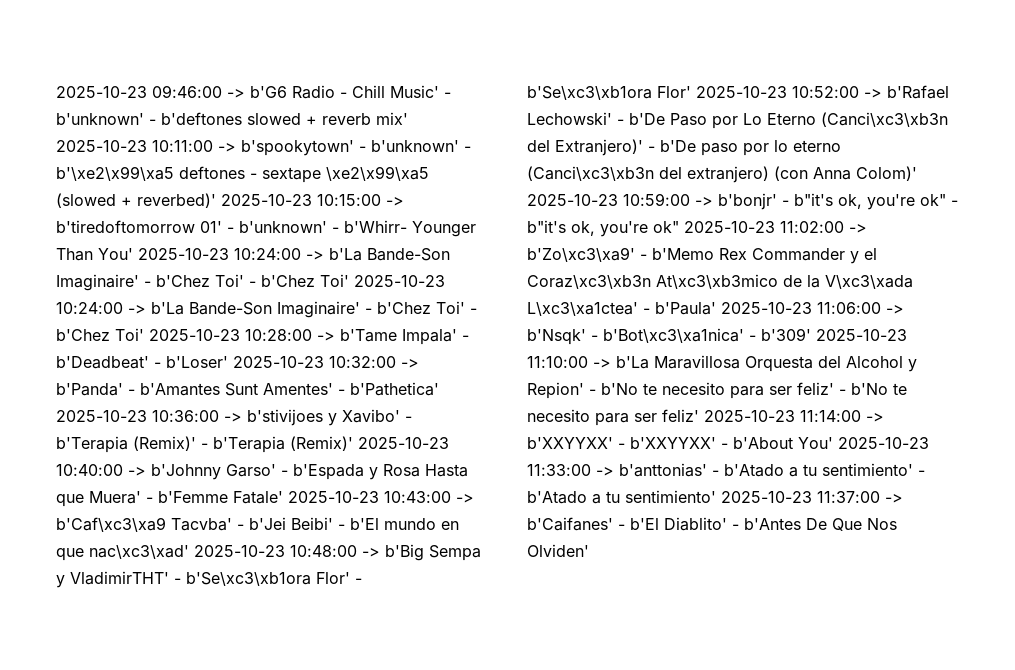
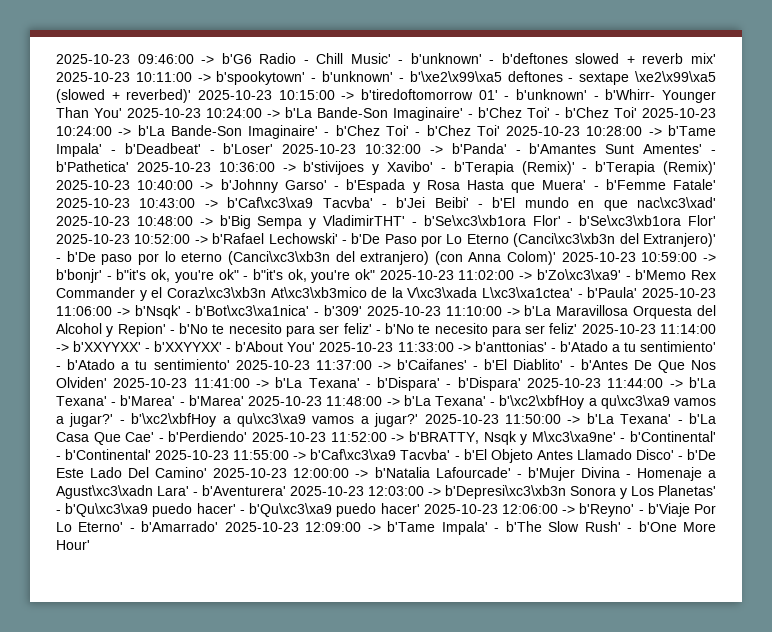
- 2025-10-23 09:46:00 -> b'G6 Radio - Chill Music' - b'unknown' - b'deftones slowed + reverb mix' 2025-10-23 10:11:00 -> b'spookytown' - b'unknown' - b'\xe2\x99\xa5 deftones - sextape \xe2\x99\xa5 (slowed + reverbed)' 2025-10-23 10:15:00 -> b'tiredoftomorrow 01' - b'unknown' - b'Whirr- Younger Than You' 2025-10-23 10:24:00 -> b'La Bande-Son Imaginaire' - b'Chez Toi' - b'Chez Toi' 2025-10-23 10:24:00 -> b'La Bande-Son Imaginaire' - b'Chez Toi' - b'Chez Toi' 2025-10-23 10:28:00 -> b'Tame Impala' - b'Deadbeat' - b'Loser' 2025-10-23 10:32:00 -> b'Panda' - b'Amantes Sunt Amentes' - b'Pathetica' 2025-10-23 10:36:00 -> b'stivijoes y Xavibo' - b'Terapia (Remix)' - b'Terapia (Remix)' 2025-10-23 10:40:00 -> b'Johnny Garso' - b'Espada y Rosa Hasta que Muera' - b'Femme Fatale' 2025-10-23 10:43:00 -> b'Caf\xc3\xa9 Tacvba' - b'Jei Beibi' - b'El mundo en que nac\xc3\xad' 2025-10-23 10:48:00 -> b'Big Sempa y VladimirTHT' - b'Se\xc3\xb1ora Flor' - b'Se\xc3\xb1ora Flor' 2025-10-23 10:52:00 -> b'Rafael Lechowski' - b'De Paso por Lo Eterno (Canci\xc3\xb3n del Extranjero)' - b'De paso por lo eterno (Canci\xc3\xb3n del extranjero) (con Anna Colom)' 2025-10-23 10:59:00 -> b'bonjr' - b"it's ok, you're ok" - b"it's ok, you're ok" 2025-10-23 11:02:00 -> b'Zo\xc3\xa9' - b'Memo Rex Commander y el Coraz\xc3\xb3n At\xc3\xb3mico de la V\xc3\xada L\xc3\xa1ctea' - b'Paula' 2025-10-23 11:06:00 -> b'Nsqk' - b'Bot\xc3\xa1nica' - b'309' 2025-10-23 11:10:00 -> b'La Maravillosa Orquesta del Alcohol y Repion' - b'No te necesito para ser feliz' - b'No te necesito para ser feliz' 2025-10-23 11:14:00 -> b'XXYYXX' - b'XXYYXX' - b'About You' 2025-10-23 11:33:00 -> b'anttonias' - b'Atado a tu sentimiento' - b'Atado a tu sentimiento' 2025-10-23 11:37:00 -> b'Caifanes' - b'El Diablito' - b'Antes De Que Nos Olviden'
+ 2025-10-23 09:46:00 -> b'G6 Radio - Chill Music' - b'unknown' - b'deftones slowed + reverb mix' 2025-10-23 10:11:00 -> b'spookytown' - b'unknown' - b'\xe2\x99\xa5 deftones - sextape \xe2\x99\xa5 (slowed + reverbed)' 2025-10-23 10:15:00 -> b'tiredoftomorrow 01' - b'unknown' - b'Whirr- Younger Than You' 2025-10-23 10:24:00 -> b'La Bande-Son Imaginaire' - b'Chez Toi' - b'Chez Toi' 2025-10-23 10:24:00 -> b'La Bande-Son Imaginaire' - b'Chez Toi' - b'Chez Toi' 2025-10-23 10:28:00 -> b'Tame Impala' - b'Deadbeat' - b'Loser' 2025-10-23 10:32:00 -> b'Panda' - b'Amantes Sunt Amentes' - b'Pathetica' 2025-10-23 10:36:00 -> b'stivijoes y Xavibo' - b'Terapia (Remix)' - b'Terapia (Remix)' 2025-10-23 10:40:00 -> b'Johnny Garso' - b'Espada y Rosa Hasta que Muera' - b'Femme Fatale' 2025-10-23 10:43:00 -> b'Caf\xc3\xa9 Tacvba' - b'Jei Beibi' - b'El mundo en que nac\xc3\xad' 2025-10-23 10:48:00 -> b'Big Sempa y VladimirTHT' - b'Se\xc3\xb1ora Flor' - b'Se\xc3\xb1ora Flor' 2025-10-23 10:52:00 -> b'Rafael Lechowski' - b'De Paso por Lo Eterno (Canci\xc3\xb3n del Extranjero)' - b'De paso por lo eterno (Canci\xc3\xb3n del extranjero) (con Anna Colom)' 2025-10-23 10:59:00 -> b'bonjr' - b"it's ok, you're ok" - b"it's ok, you're ok" 2025-10-23 11:02:00 -> b'Zo\xc3\xa9' - b'Memo Rex Commander y el Coraz\xc3\xb3n At\xc3\xb3mico de la V\xc3\xada L\xc3\xa1ctea' - b'Paula' 2025-10-23 11:06:00 -> b'Nsqk' - b'Bot\xc3\xa1nica' - b'309' 2025-10-23 11:10:00 -> b'La Maravillosa Orquesta del Alcohol y Repion' - b'No te necesito para ser feliz' - b'No te necesito para ser feliz' 2025-10-23 11:14:00 -> b'XXYYXX' - b'XXYYXX' - b'About You' 2025-10-23 11:33:00 -> b'anttonias' - b'Atado a tu sentimiento' - b'Atado a tu sentimiento' 2025-10-23 11:37:00 -> b'Caifanes' - b'El Diablito' - b'Antes De Que Nos Olviden' 2025-10-23 11:41:00 -> b'La Texana' - b'Dispara' - b'Dispara' 2025-10-23 11:44:00 -> b'La Texana' - b'Marea' - b'Marea' 2025-10-23 11:48:00 -> b'La Texana' - b'\xc2\xbfHoy a qu\xc3\xa9 vamos a jugar?' - b'\xc2\xbfHoy a qu\xc3\xa9 vamos a jugar?' 2025-10-23 11:50:00 -> b'La Texana' - b'La Casa Que Cae' - b'Perdiendo' 2025-10-23 11:52:00 -> b'BRATTY, Nsqk y M\xc3\xa9ne' - b'Continental' - b'Continental' 2025-10-23 11:55:00 -> b'Caf\xc3\xa9 Tacvba' - b'El Objeto Antes Llamado Disco' - b'De Este Lado Del Camino' 2025-10-23 12:00:00 -> b'Natalia Lafourcade' - b'Mujer Divina - Homenaje a Agust\xc3\xadn Lara' - b'Aventurera' 2025-10-23 12:03:00 -> b'Depresi\xc3\xb3n Sonora y Los Planetas' - b'Qu\xc3\xa9 puedo hacer' - b'Qu\xc3\xa9 puedo hacer' 2025-10-23 12:06:00 -> b'Reyno' - b'Viaje Por Lo Eterno' - b'Amarrado' 2025-10-23 12:09:00 -> b'Tame Impala' - b'The Slow Rush' - b'One More Hour'

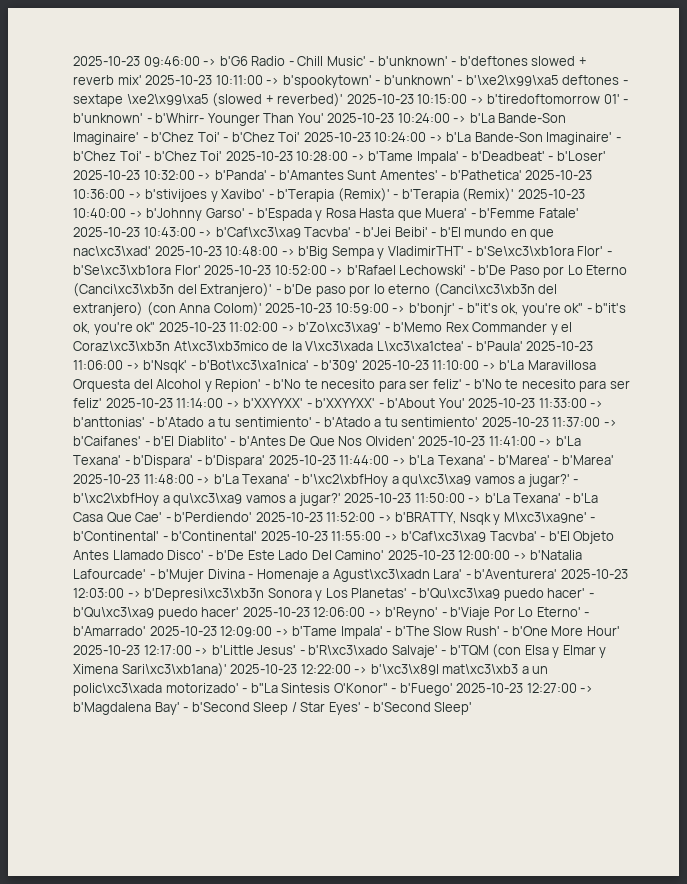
- 2025-10-23 11:50:00 -> b'La Texana' - b'La Casa Que Cae' - b'Perdiendo' 2025-10-23 11:52:00 -> b'BRATTY, Nsqk y M\xc3\xa9ne' - b'Continental' - b'Continental' 2025-10-23 11:55:00 -> b'Caf\xc3\xa9 Tacvba' - b'El Objeto Antes Llamado Disco' - b'De Este Lado Del Camino' 2025-10-23 12:00:00 -> b'Natalia Lafourcade' - b'Mujer Divina - Homenaje a Agust\xc3\xadn Lara' - b'Aventurera' 2025-10-23 12:03:00 -> b'Depresi\xc3\xb3n Sonora y Los Planetas' - b'Qu\xc3\xa9 puedo hacer' - b'Qu\xc3\xa9 puedo hacer' 2025-10-23 12:06:00 -> b'Reyno' - b'Viaje Por Lo Eterno' - b'Amarrado' 2025-10-23 12:09:00 -> b'Tame Impala' - b'The Slow Rush' - b'One More Hour'
+ 2025-10-23 11:50:00 -> b'La Texana' - b'La Casa Que Cae' - b'Perdiendo' 2025-10-23 11:52:00 -> b'BRATTY, Nsqk y M\xc3\xa9ne' - b'Continental' - b'Continental' 2025-10-23 11:55:00 -> b'Caf\xc3\xa9 Tacvba' - b'El Objeto Antes Llamado Disco' - b'De Este Lado Del Camino' 2025-10-23 12:00:00 -> b'Natalia Lafourcade' - b'Mujer Divina - Homenaje a Agust\xc3\xadn Lara' - b'Aventurera' 2025-10-23 12:03:00 -> b'Depresi\xc3\xb3n Sonora y Los Planetas' - b'Qu\xc3\xa9 puedo hacer' - b'Qu\xc3\xa9 puedo hacer' 2025-10-23 12:06:00 -> b'Reyno' - b'Viaje Por Lo Eterno' - b'Amarrado' 2025-10-23 12:09:00 -> b'Tame Impala' - b'The Slow Rush' - b'One More Hour' 2025-10-23 12:17:00 -> b'Little Jesus' - b'R\xc3\xado Salvaje' - b'TQM (con Elsa y Elmar y Ximena Sari\xc3\xb1ana)' 2025-10-23 12:22:00 -> b'\xc3\x89l mat\xc3\xb3 a un polic\xc3\xada motorizado' - b"La Sintesis O'Konor" - b'Fuego' 2025-10-23 12:27:00 -> b'Magdalena Bay' - b'Second Sleep / Star Eyes' - b'Second Sleep'

